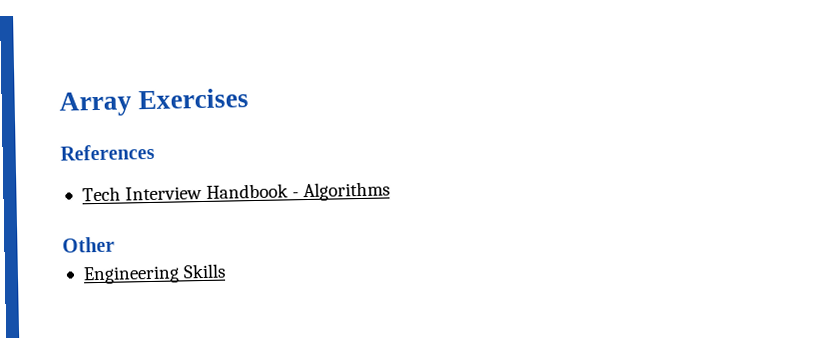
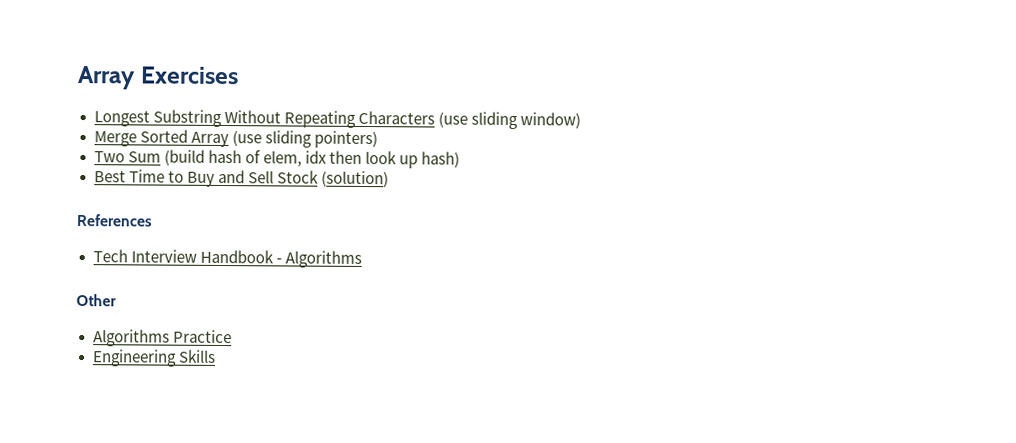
+ Longest Substring Without Repeating Characters (use sliding window)
+ Merge Sorted Array (use sliding pointers)
+ Two Sum (build hash of elem, idx then look up hash)
+ Best Time to Buy and Sell Stock (solution)
+ Algorithms Practice

